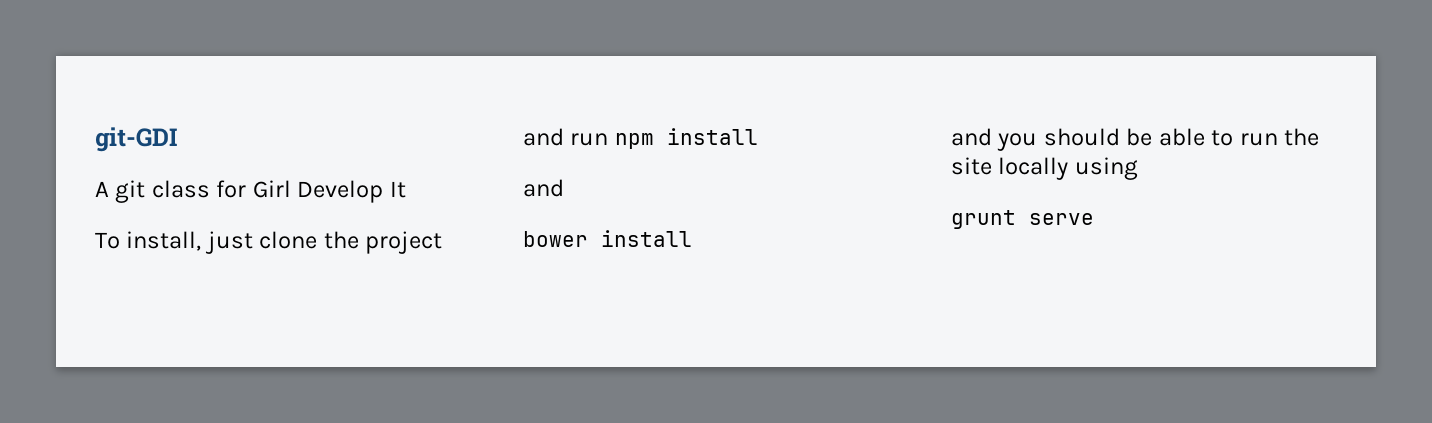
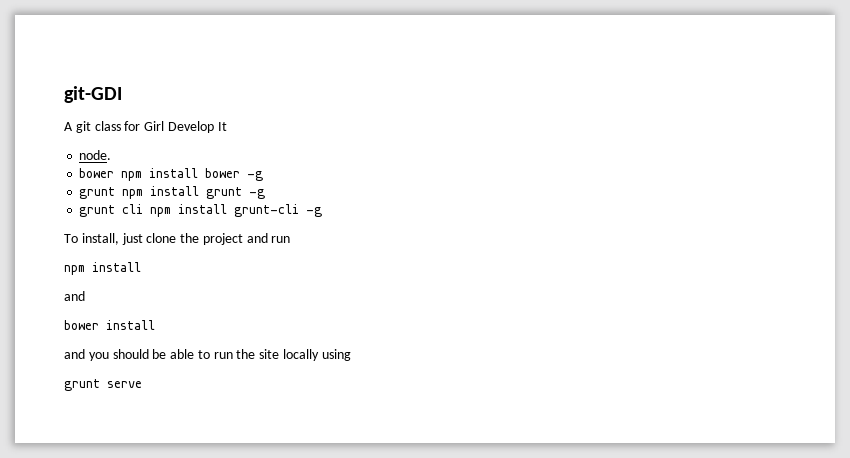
+ node.
+ bower npm install bower -g
+ grunt npm install grunt -g
+ grunt cli npm install grunt-cli -g
- To install, just clone the project and run npm install
+ To install, just clone the project and run
+ npm install

